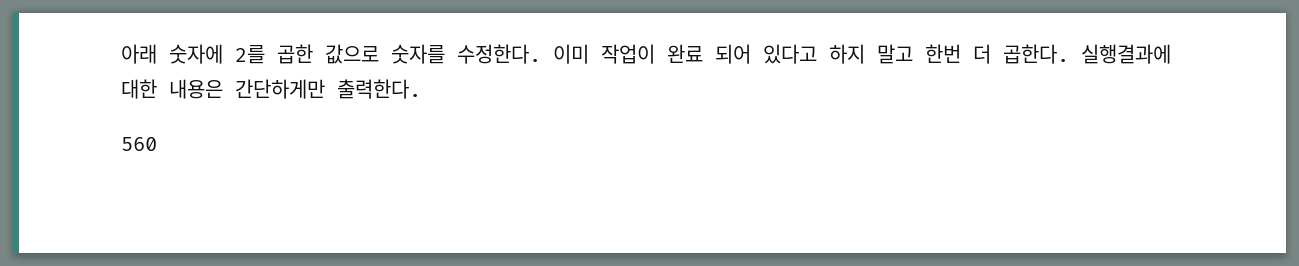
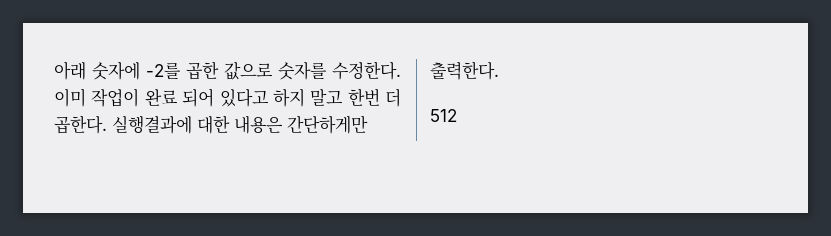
- 아래 숫자에 2를 곱한 값으로 숫자를 수정한다.
+ 아래 숫자에 -2를 곱한 값으로 숫자를 수정한다.
- 560
+ 512

